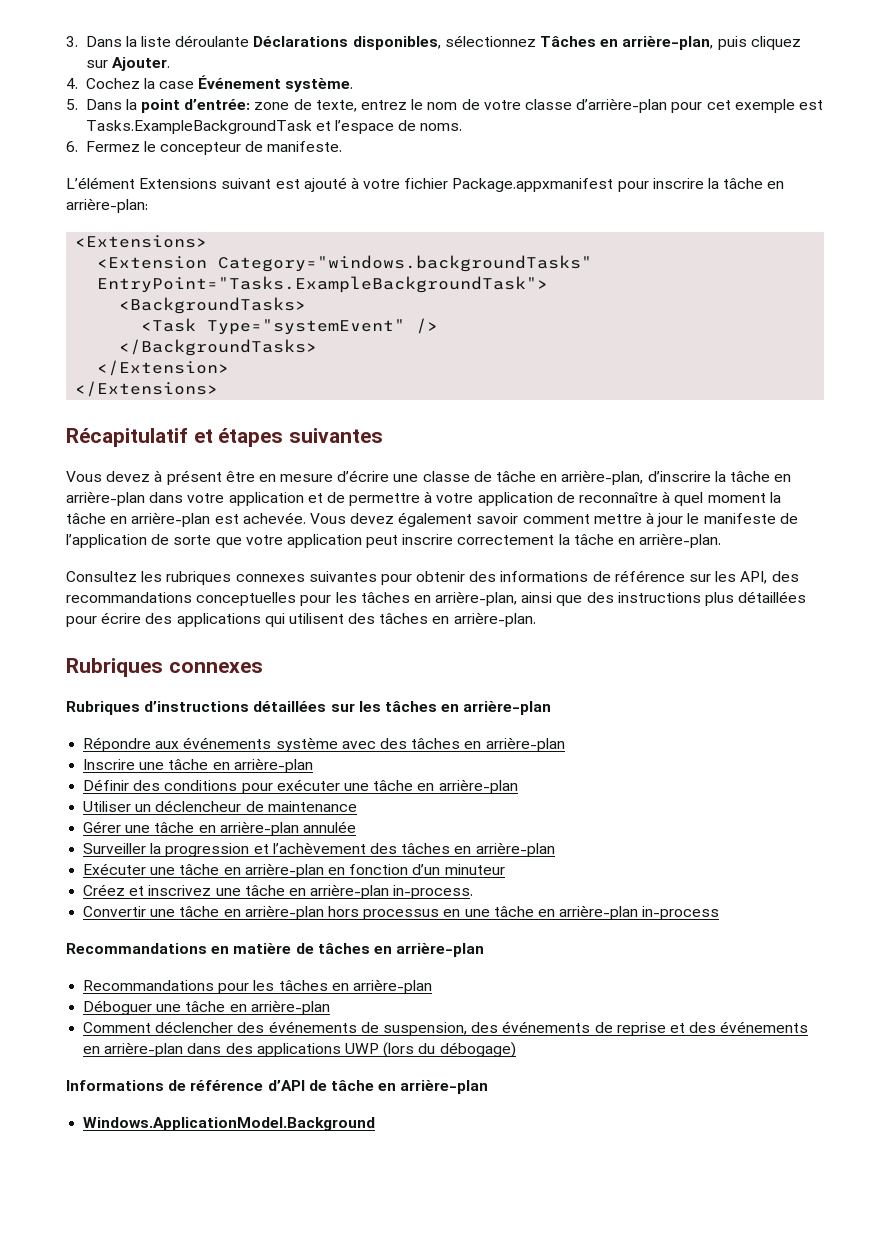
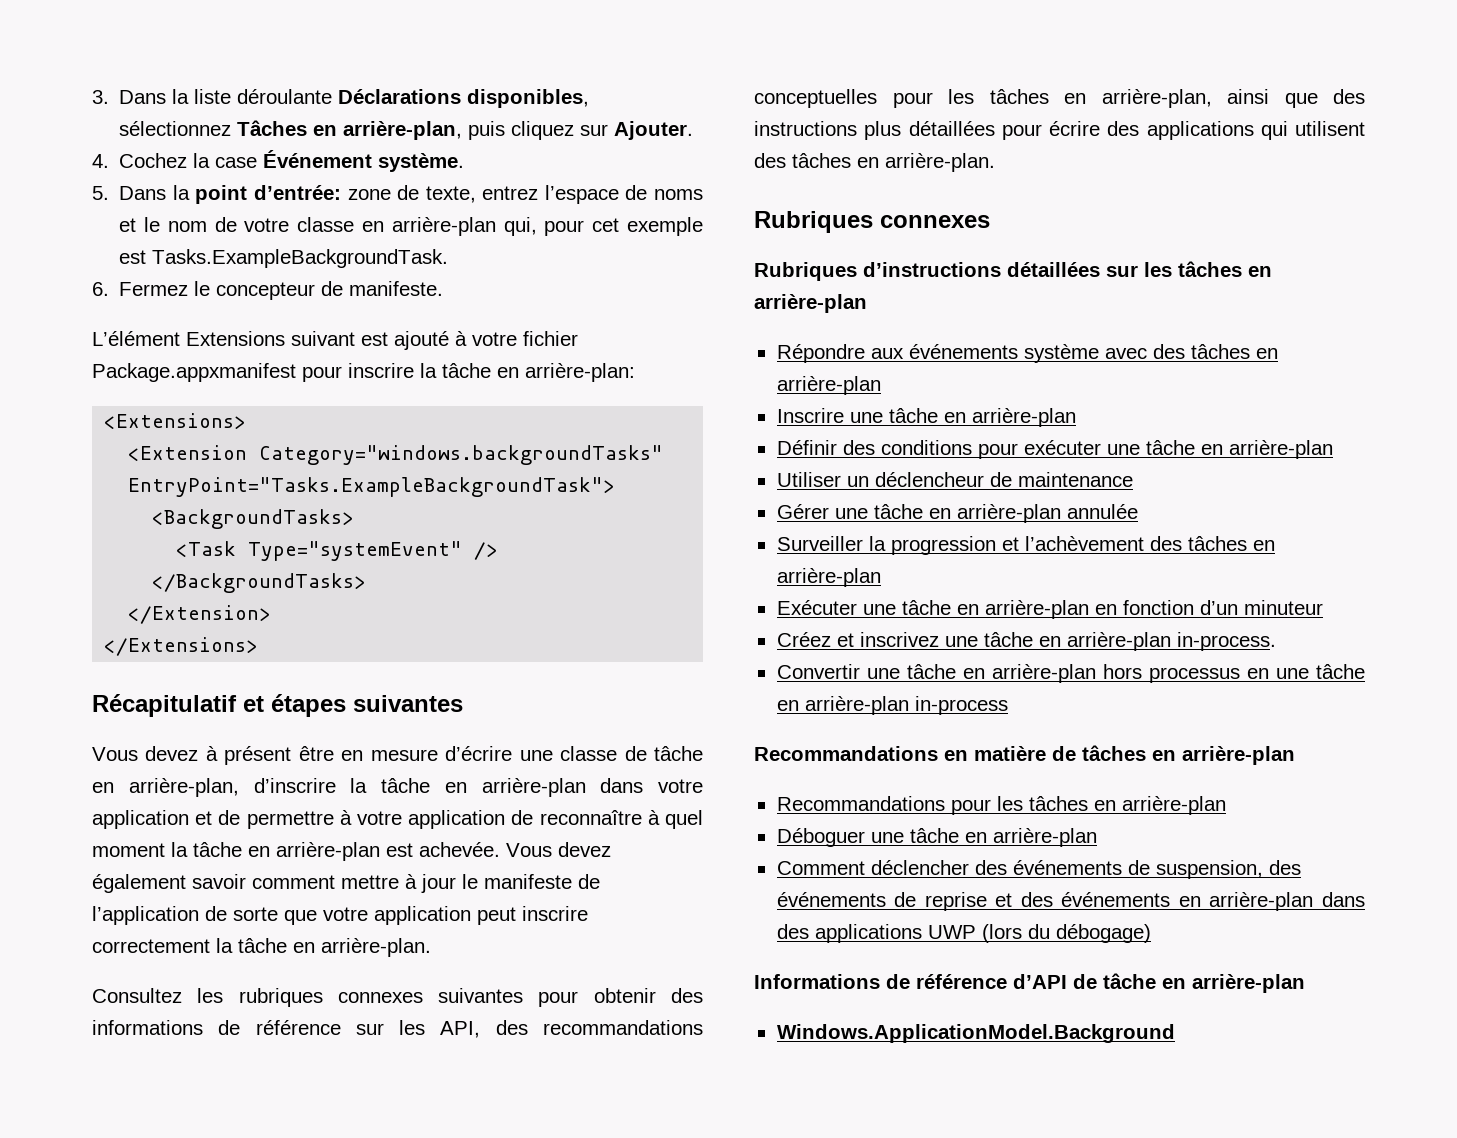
- 5. Dans la point d’entrée: zone de texte, entrez le nom de votre classe d’arrière-plan pour cet exemple est Tasks.ExampleBackgroundTask et l’espace de noms.
+ 5. Dans la point d’entrée: zone de texte, entrez l’espace de noms et le nom de votre classe en arrière-plan qui, pour cet exemple est Tasks.ExampleBackgroundTask.

